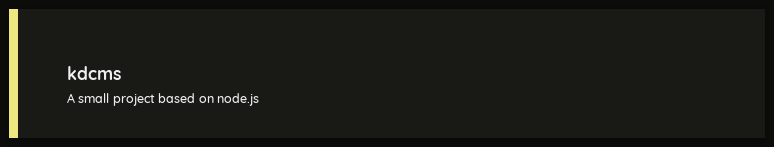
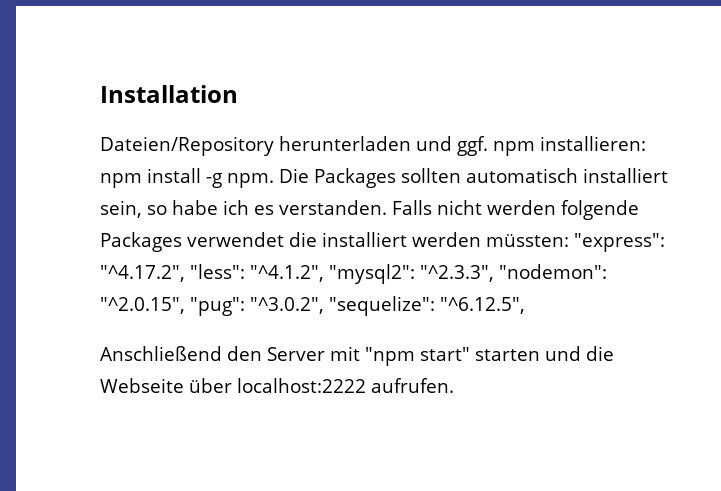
- kdcms
- A small project based on node.js
+ Installation
+ Dateien/Repository herunterladen und ggf. npm installieren: npm install -g npm. Die Packages sollten automatisch installiert sein, so habe ich es verstanden. Falls nicht werden folgende Packages verwendet die installiert werden müssten: "express": "^4.17.2", "less": "^4.1.2", "mysql2": "^2.3.3", "nodemon": "^2.0.15", "pug": "^3.0.2", "sequelize": "^6.12.5",
+ Anschließend den Server mit "npm start" starten und die Webseite über localhost:2222 aufrufen.

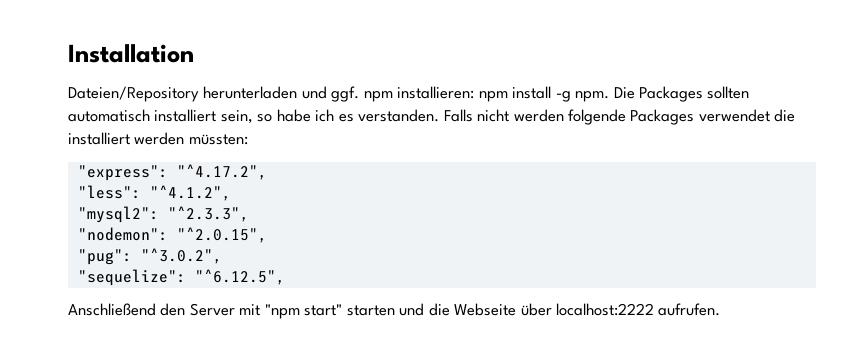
- Falls nicht werden folgende Packages verwendet die installiert werden müssten: "express": "^4.17.2", "less": "^4.1.2", "mysql2": "^2.3.3", "nodemon": "^2.0.15", "pug": "^3.0.2", "sequelize": "^6.12.5",
+ Falls nicht werden folgende Packages verwendet die installiert werden müssten:
+ "express": "^4.17.2",
+ "less": "^4.1.2",
+ "mysql2": "^2.3.3",
+ "nodemon": "^2.0.15",
+ "pug": "^3.0.2",
+ "sequelize": "^6.12.5",

